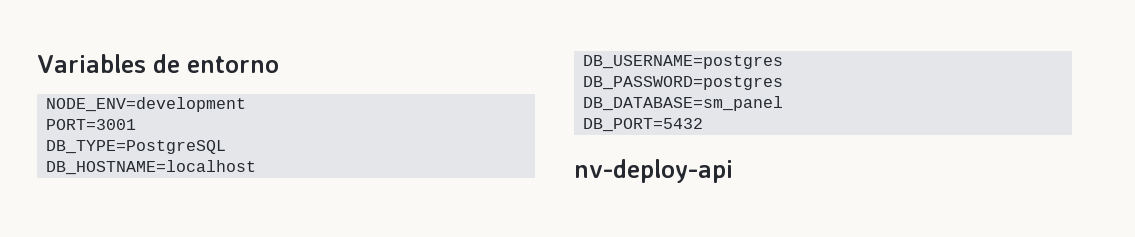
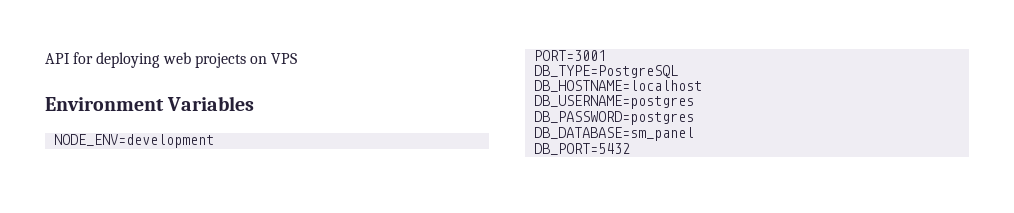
- Variables de entorno
+ API for deploying web projects on VPS
+ Environment Variables
- nv-deploy-api

